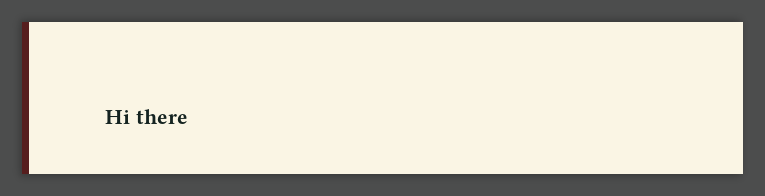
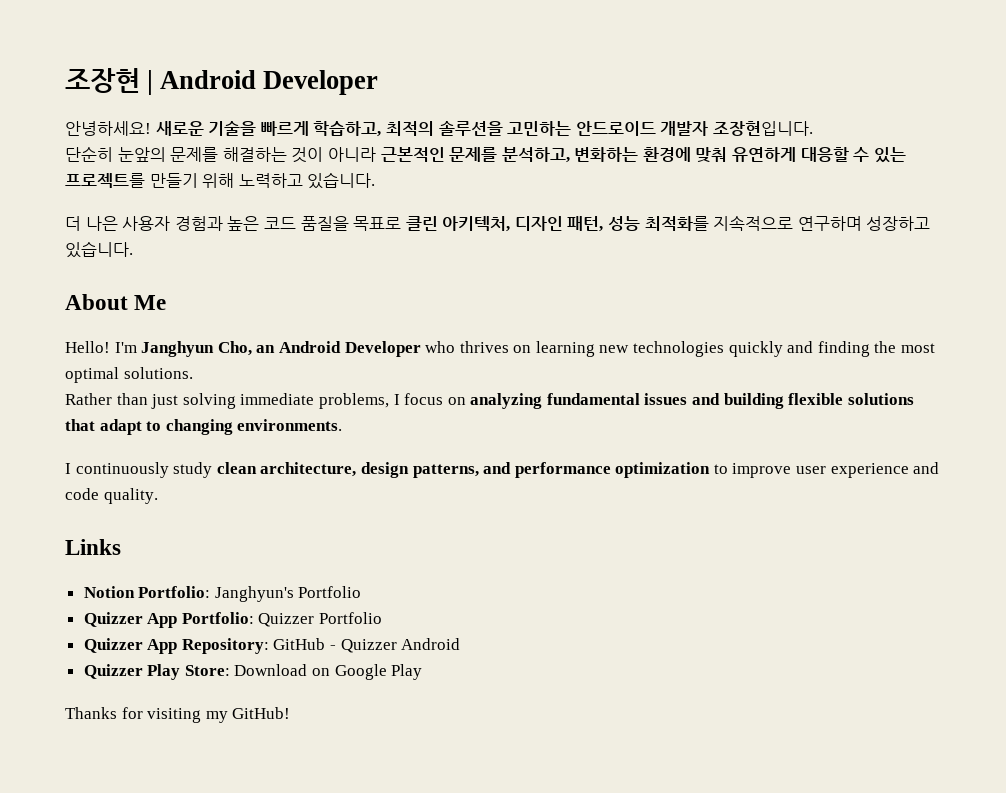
- Hi there
+ 조장현 | Android Developer
+ 안녕하세요! 새로운 기술을 빠르게 학습하고, 최적의 솔루션을 고민하는 안드로이드 개발자 조장현입니다.
+ 단순히 눈앞의 문제를 해결하는 것이 아니라 근본적인 문제를 분석하고, 변화하는 환경에 맞춰 유연하게 대응할 수 있는 프로젝트를 만들기 위해 노력하고 있습니다.
+ 더 나은 사용자 경험과 높은 코드 품질을 목표로 클린 아키텍처, 디자인 패턴, 성능 최적화를 지속적으로 연구하며 성장하고 있습니다.
+ About Me
+ Hello! I'm Janghyun Cho, an Android Developer who thrives on learning new technologies quickly and finding the most optimal solutions.
+ Rather than just solving immediate problems, I focus on analyzing fundamental issues and building flexible solutions that adapt to changing environments.
+ I continuously study clean architecture, design patterns, and performance optimization to improve user experience and code quality.
+ Links
+ Notion Portfolio: Janghyun's Portfolio
+ Quizzer App Portfolio: Quizzer Portfolio
+ Quizzer App Repository: GitHub - Quizzer Android
+ Quizzer Play Store: Download on Google Play
+ Thanks for visiting my GitHub!

